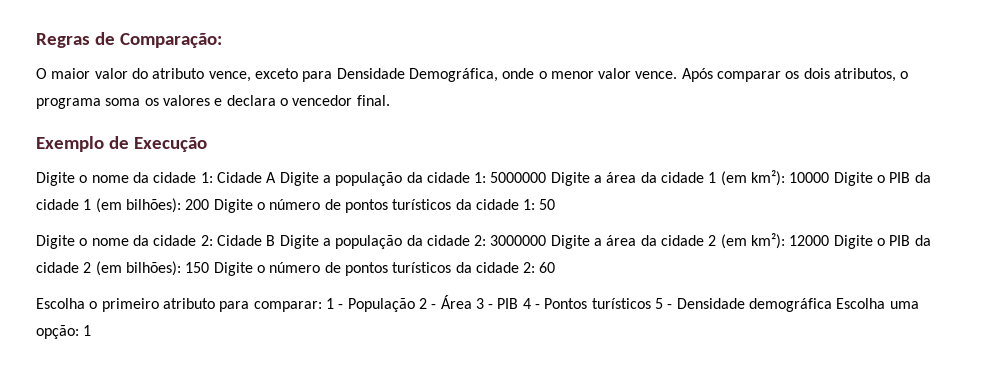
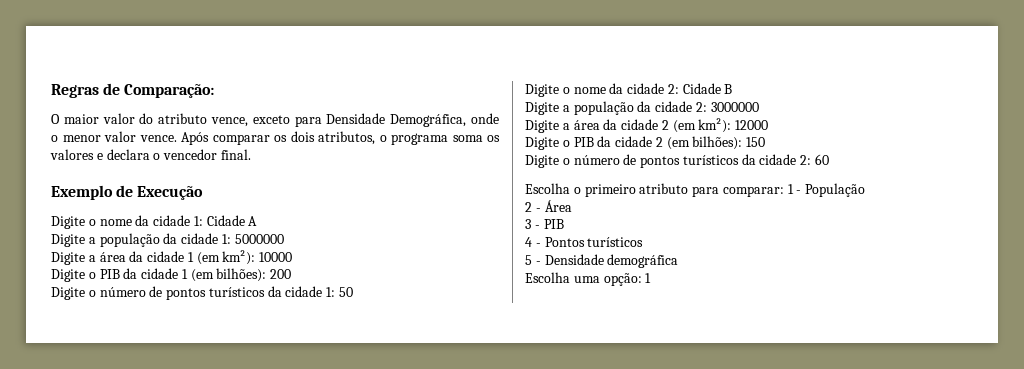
- Digite o nome da cidade 1: Cidade A Digite a população da cidade 1: 5000000 Digite a área da cidade 1 (em km²): 10000 Digite o PIB da cidade 1 (em bilhões): 200 Digite o número de pontos turísticos da cidade 1: 50
+ Digite o nome da cidade 1: Cidade A
+ Digite a população da cidade 1: 5000000
+ Digite a área da cidade 1 (em km²): 10000
+ Digite o PIB da cidade 1 (em bilhões): 200
+ Digite o número de pontos turísticos da cidade 1: 50
- Digite o nome da cidade 2: Cidade B Digite a população da cidade 2: 3000000 Digite a área da cidade 2 (em km²): 12000 Digite o PIB da cidade 2 (em bilhões): 150 Digite o número de pontos turísticos da cidade 2: 60
+ Digite o nome da cidade 2: Cidade B
+ Digite a população da cidade 2: 3000000
+ Digite a área da cidade 2 (em km²): 12000
+ Digite o PIB da cidade 2 (em bilhões): 150
+ Digite o número de pontos turísticos da cidade 2: 60
- Escolha o primeiro atributo para comparar: 1 - População 2 - Área 3 - PIB 4 - Pontos turísticos 5 - Densidade demográfica Escolha uma opção: 1
+ Escolha o primeiro atributo para comparar: 1 - População
+ 2 - Área
+ 3 - PIB
+ 4 - Pontos turísticos
+ 5 - Densidade demográfica
+ Escolha uma opção: 1

